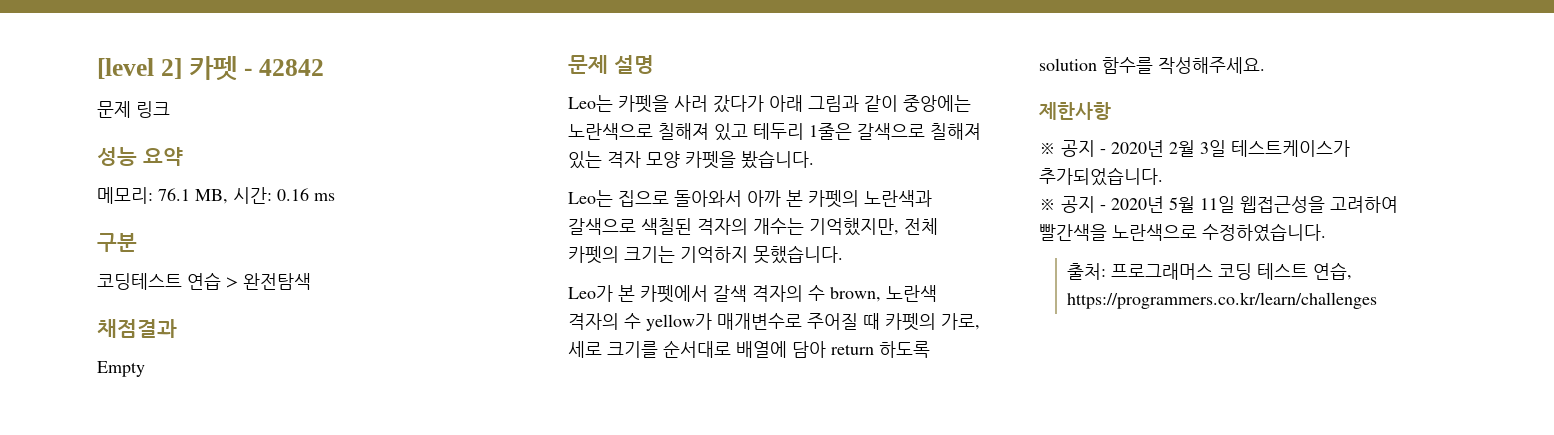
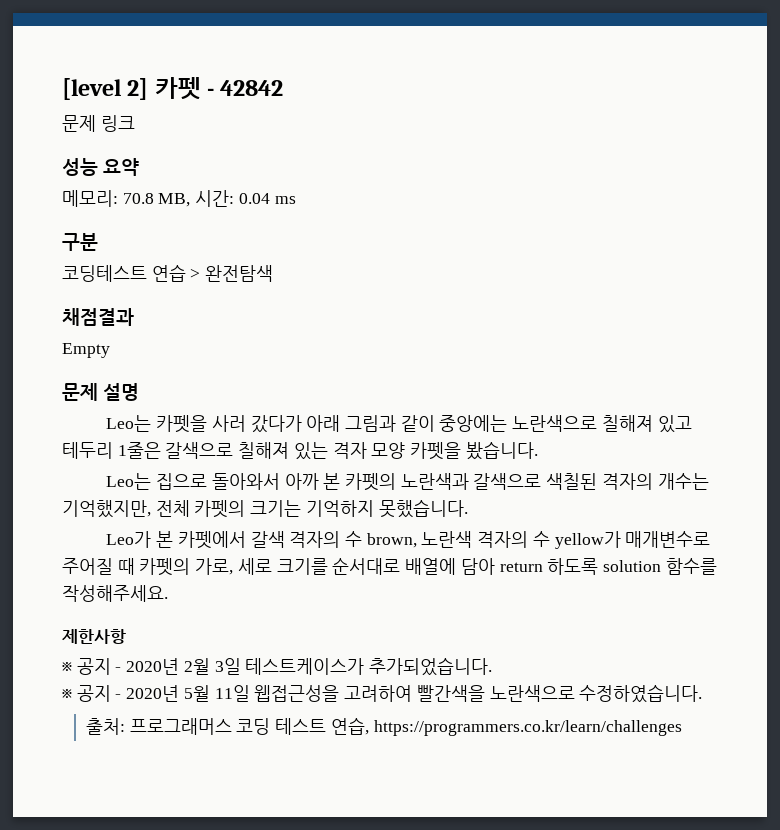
- 메모리: 76.1 MB, 시간: 0.16 ms
+ 메모리: 70.8 MB, 시간: 0.04 ms

